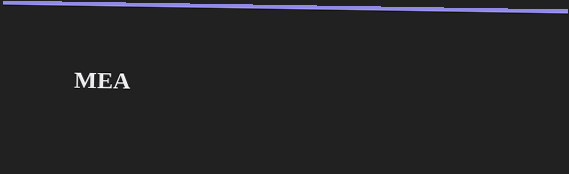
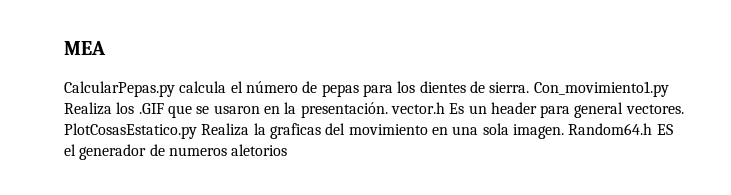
+ CalcularPepas.py calcula el número de pepas para los dientes de sierra. Con_movimiento1.py Realiza los .GIF que se usaron en la presentación. vector.h Es un header para general vectores. PlotCosasEstatico.py Realiza la graficas del movimiento en una sola imagen. Random64.h ES el generador de numeros aletorios

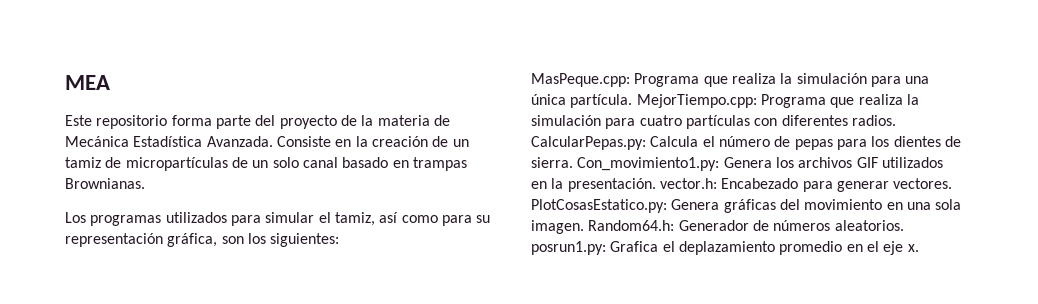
- CalcularPepas.py calcula el número de pepas para los dientes de sierra.
+ Este repositorio forma parte del proyecto de la materia de Mecánica Estadística Avanzada. Consiste en la creación de un tamiz de micropartículas de un solo canal basado en trampas Brownianas.
+ Los programas utilizados para simular el tamiz, así como para su representación gráfica, son los siguientes:
+ MasPeque.cpp: Programa que realiza la simulación para una única partícula. MejorTiempo.cpp: Programa que realiza la simulación para cuatro partículas con diferentes radios. CalcularPepas.py: Calcula el número de pepas para los dientes de sierra.
- Con_movimiento1.py Realiza los .GIF que se usaron en la presentación. vector.h Es un header para general vectores. PlotCosasEstatico.py Realiza la graficas del movimiento en una sola imagen.
+ Con_movimiento1.py: Genera los archivos GIF utilizados en la presentación. vector.h: Encabezado para generar vectores. PlotCosasEstatico.py: Genera gráficas del movimiento en una sola imagen.
- Random64.h ES el generador de numeros aletorios
+ Random64.h: Generador de números aleatorios. posrun1.py: Grafica el deplazamiento promedio en el eje x.

